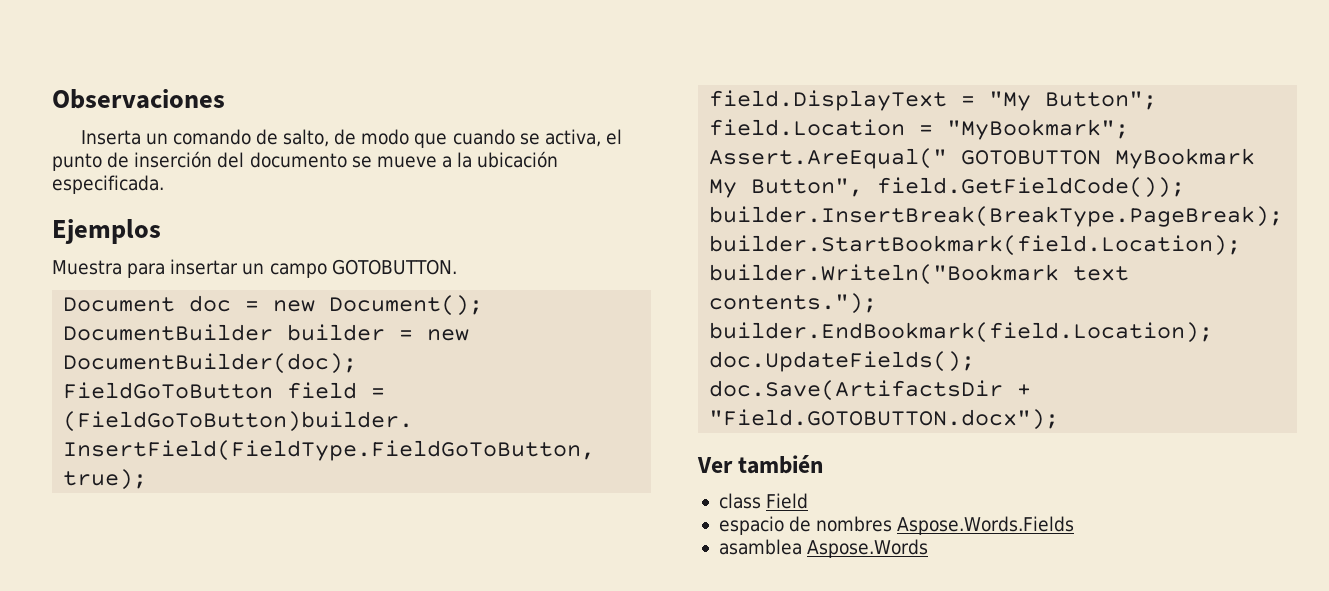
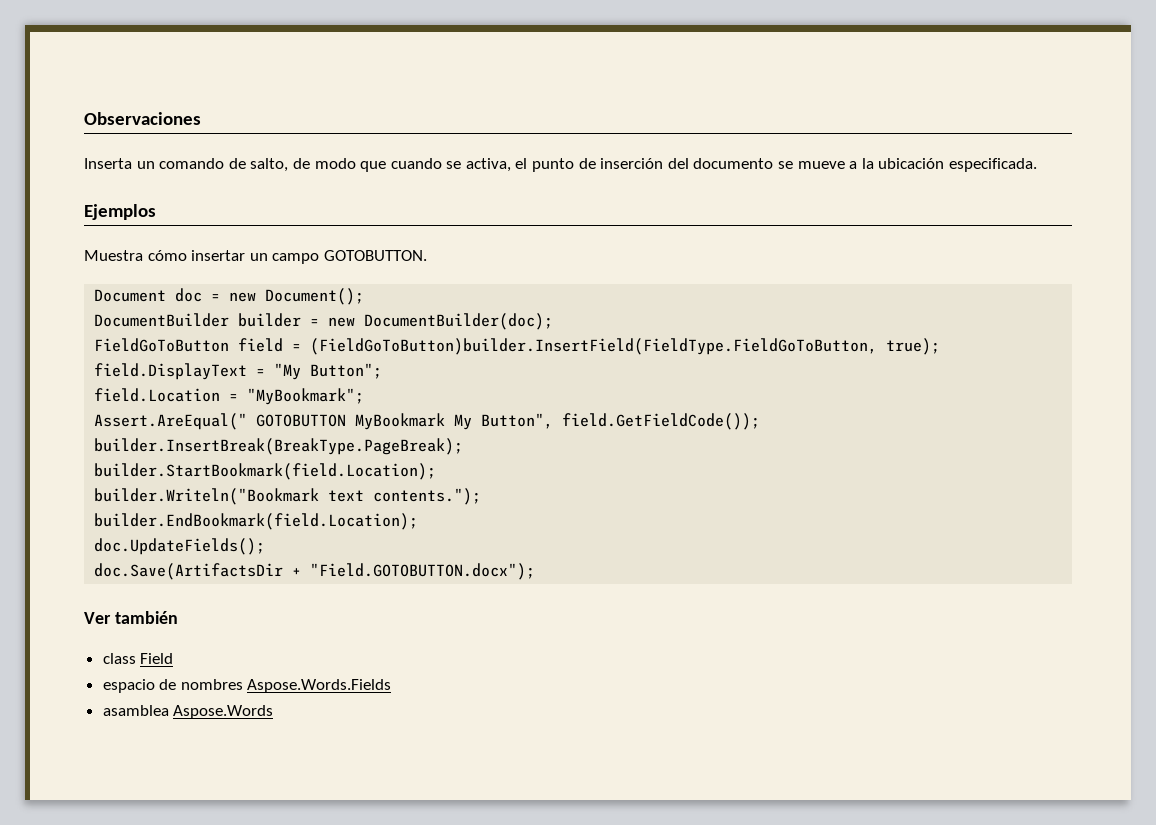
- Muestra para insertar un campo GOTOBUTTON.
+ Muestra cómo insertar un campo GOTOBUTTON.

